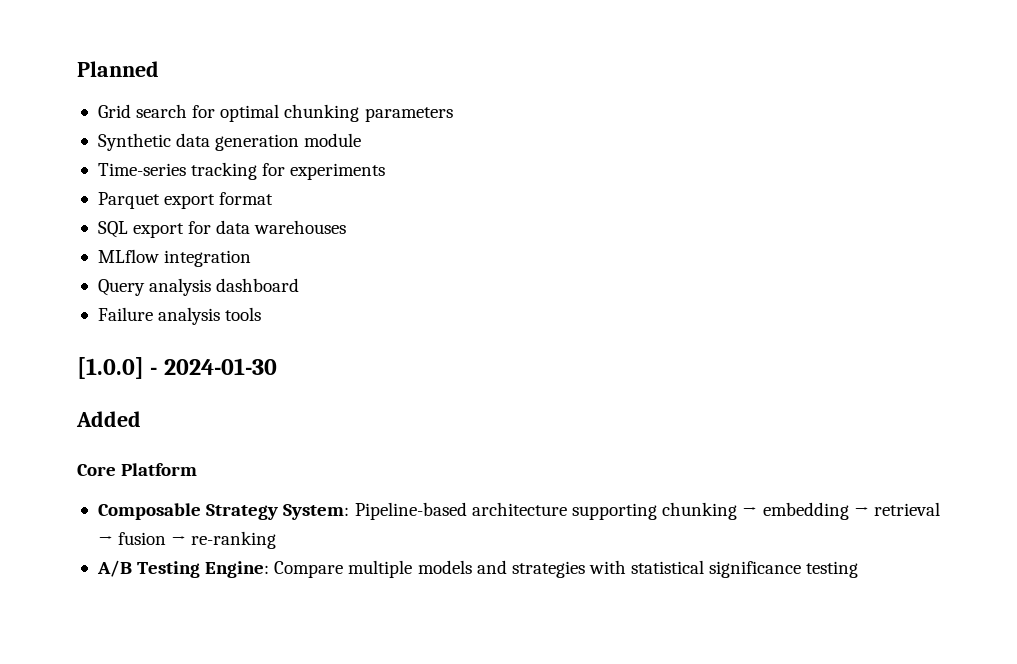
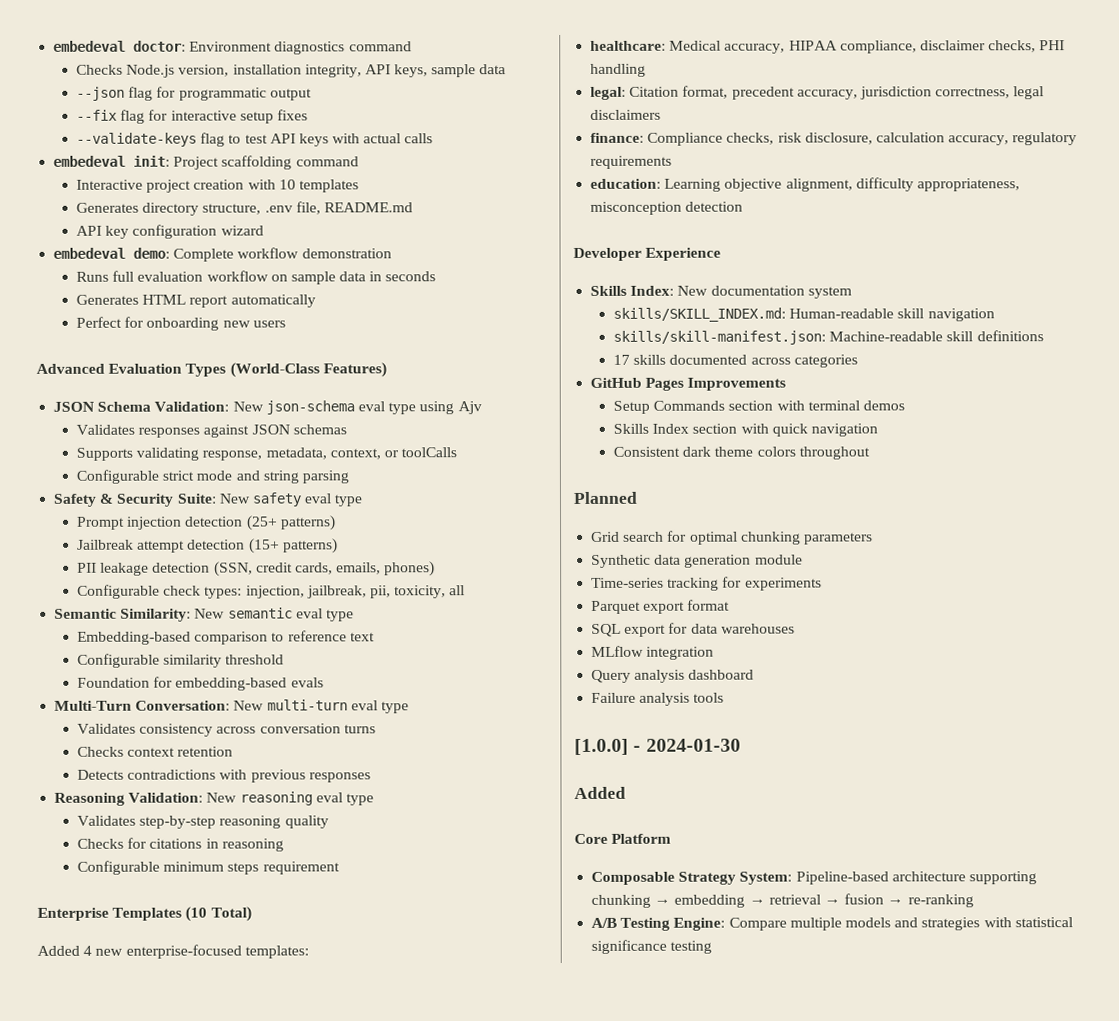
+ embedeval doctor: Environment diagnostics command
+ Checks Node.js version, installation integrity, API keys, sample data
+ --json flag for programmatic output
+ --fix flag for interactive setup fixes
+ --validate-keys flag to test API keys with actual calls
+ embedeval init: Project scaffolding command
+ Interactive project creation with 10 templates
+ Generates directory structure, .env file, README.md
+ API key configuration wizard
+ embedeval demo: Complete workflow demonstration
+ Runs full evaluation workflow on sample data in seconds
+ Generates HTML report automatically
+ Perfect for onboarding new users
+ Advanced Evaluation Types (World-Class Features)
+ JSON Schema Validation: New json-schema eval type using Ajv
+ Validates responses against JSON schemas
+ Supports validating response, metadata, context, or toolCalls
+ Configurable strict mode and string parsing
+ Safety & Security Suite: New safety eval type
+ Prompt injection detection (25+ patterns)
+ Jailbreak attempt detection (15+ patterns)
+ PII leakage detection (SSN, credit cards, emails, phones)
+ Configurable check types: injection, jailbreak, pii, toxicity, all
+ Semantic Similarity: New semantic eval type
+ Embedding-based comparison to reference text
+ Configurable similarity threshold
+ Foundation for embedding-based evals
+ Multi-Turn Conversation: New multi-turn eval type
+ Validates consistency across conversation turns
+ Checks context retention
+ Detects contradictions with previous responses
+ Reasoning Validation: New reasoning eval type
+ Validates step-by-step reasoning quality
+ Checks for citations in reasoning
+ Configurable minimum steps requirement
+ Enterprise Templates (10 Total)
+ Added 4 new enterprise-focused templates:
+ healthcare: Medical accuracy, HIPAA compliance, disclaimer checks, PHI handling
+ legal: Citation format, precedent accuracy, jurisdiction correctness, legal disclaimers
+ finance: Compliance checks, risk disclosure, calculation accuracy, regulatory requirements
+ education: Learning objective alignment, difficulty appropriateness, misconception detection
+ Developer Experience
+ Skills Index: New documentation system
+ skills/SKILL_INDEX.md: Human-readable skill navigation
+ skills/skill-manifest.json: Machine-readable skill definitions
+ 17 skills documented across categories
+ GitHub Pages Improvements
+ Setup Commands section with terminal demos
+ Skills Index section with quick navigation
+ Consistent dark theme colors throughout

